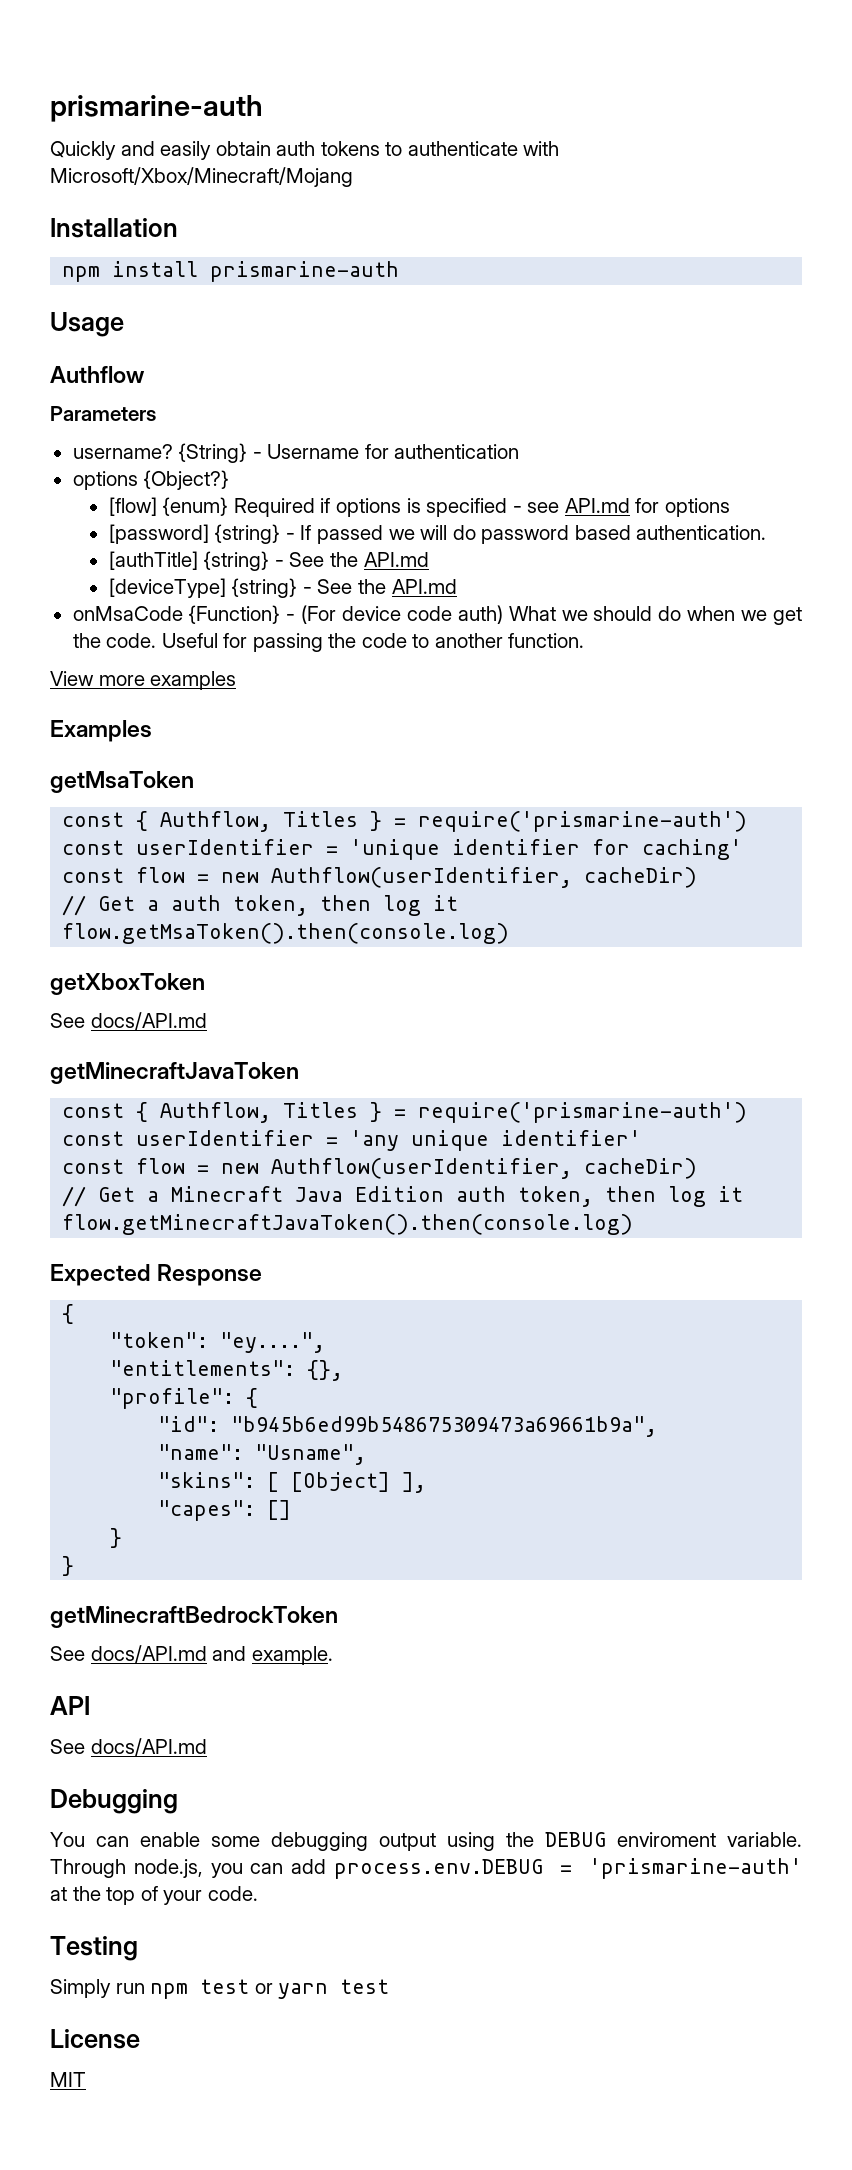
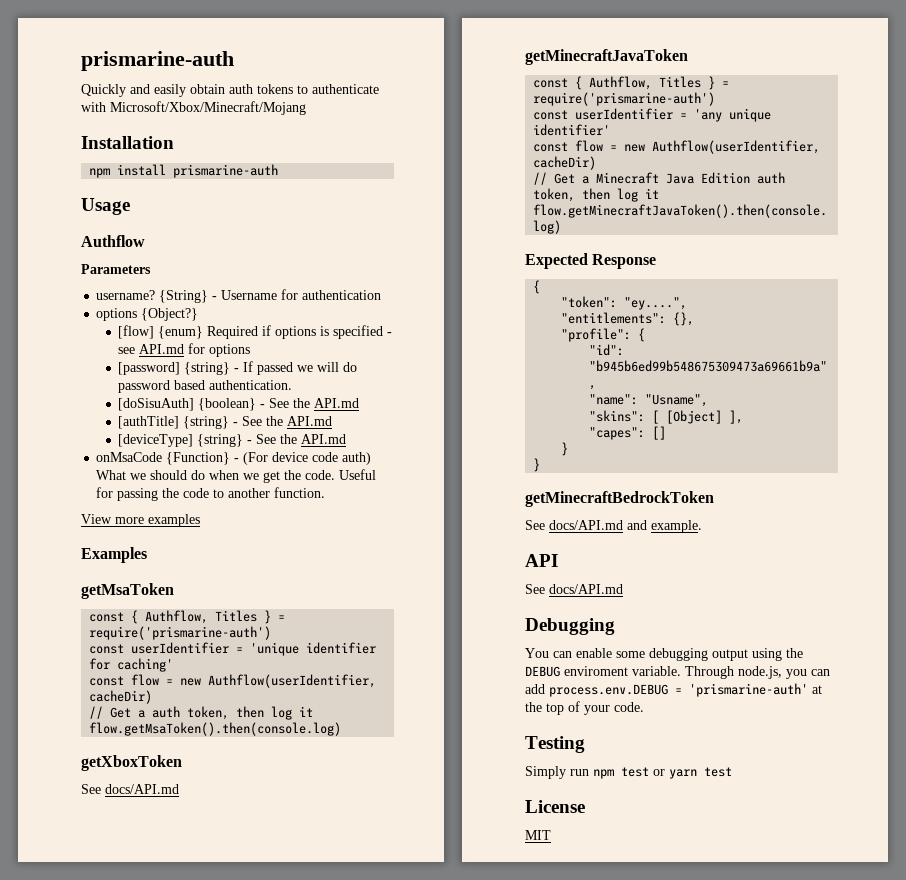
+ [doSisuAuth] {boolean} - See the API.md

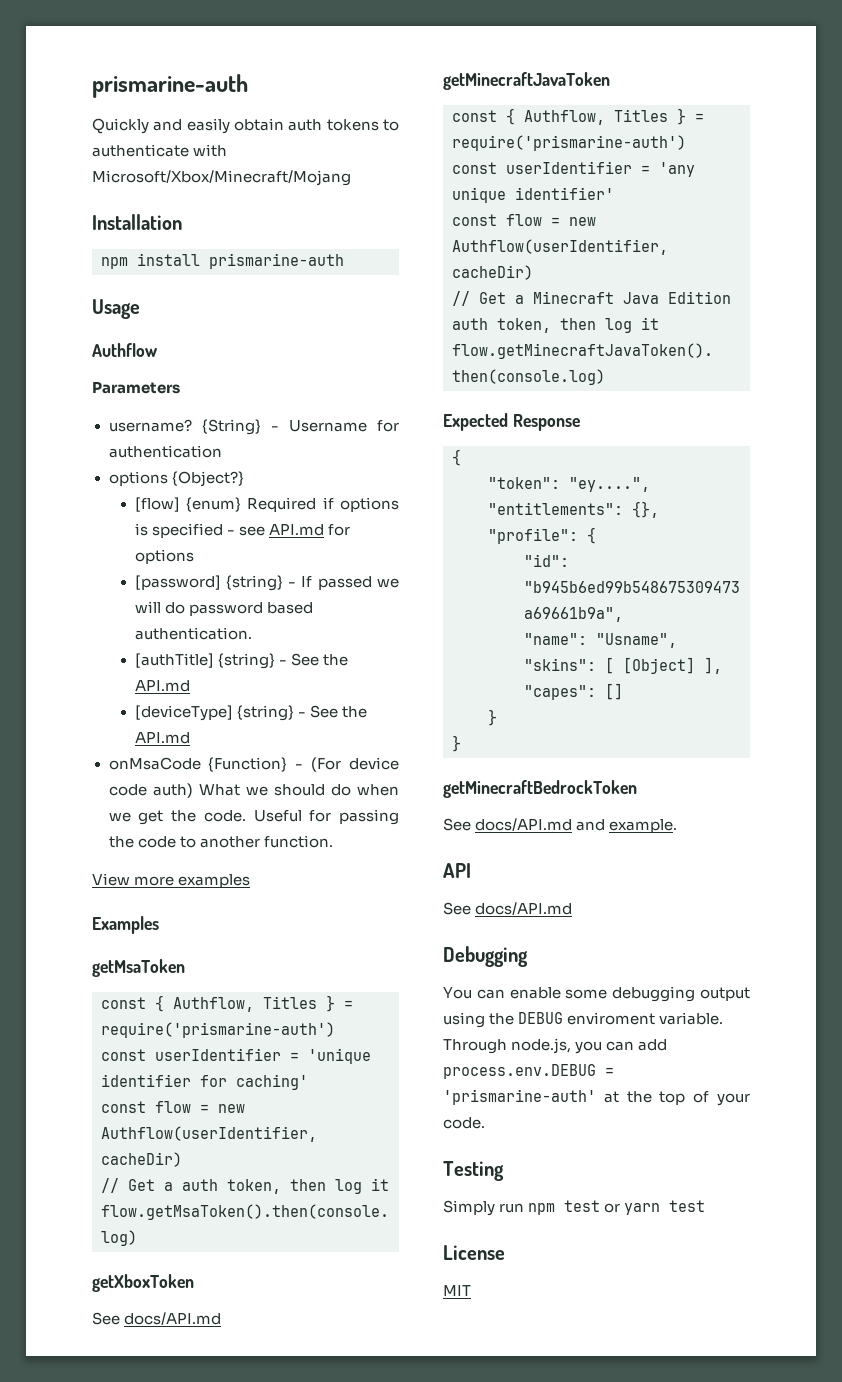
- [doSisuAuth] {boolean} - See the API.md

